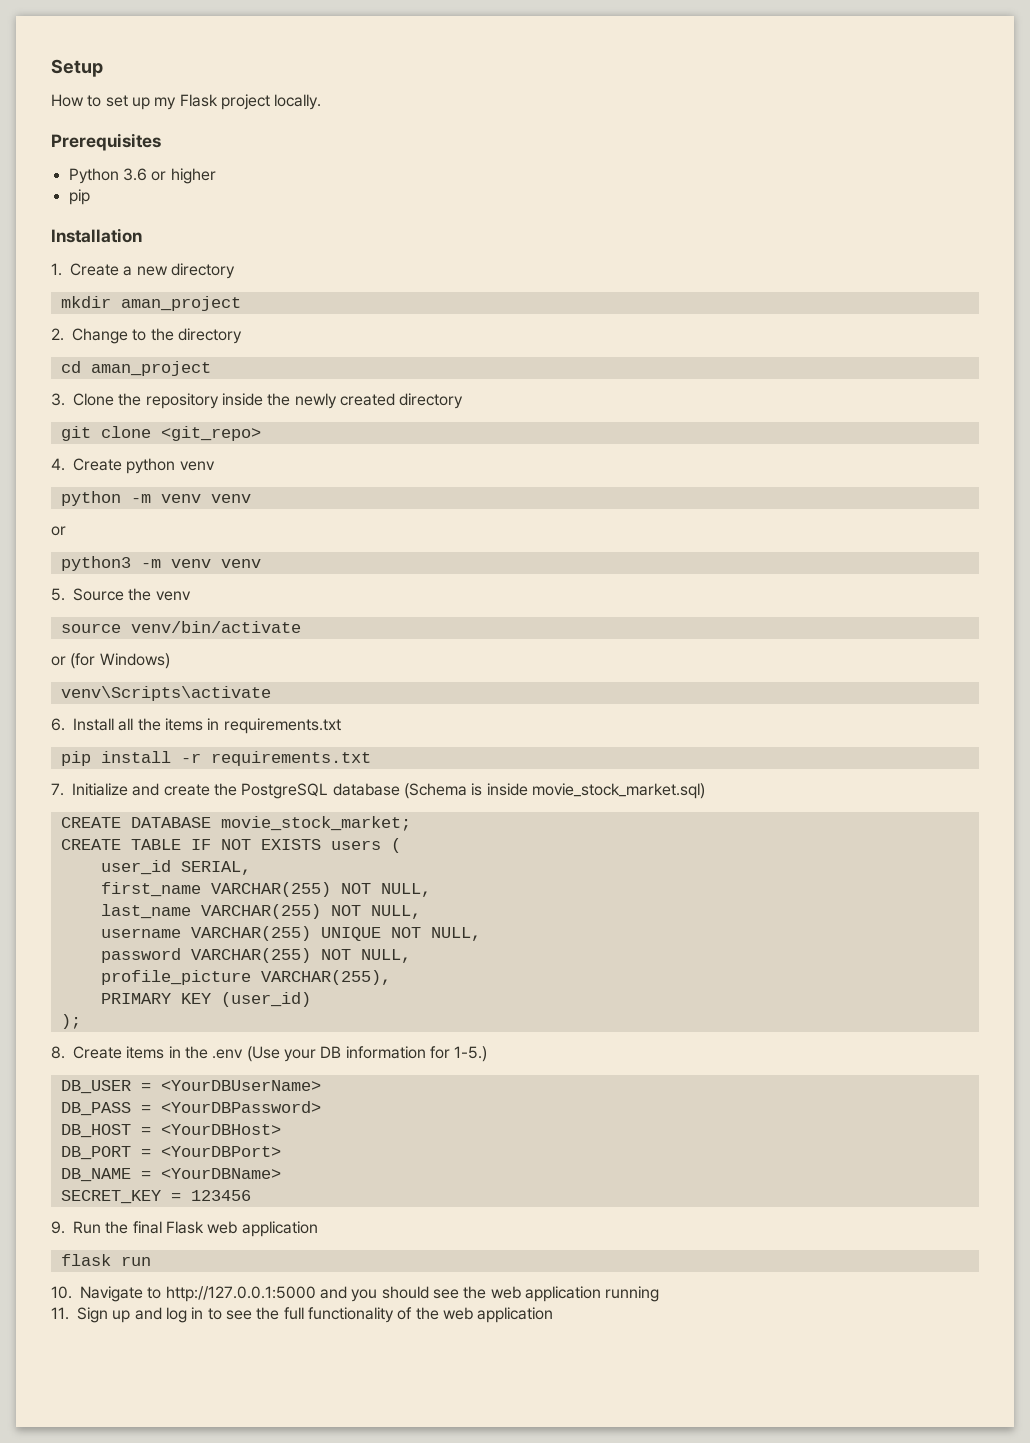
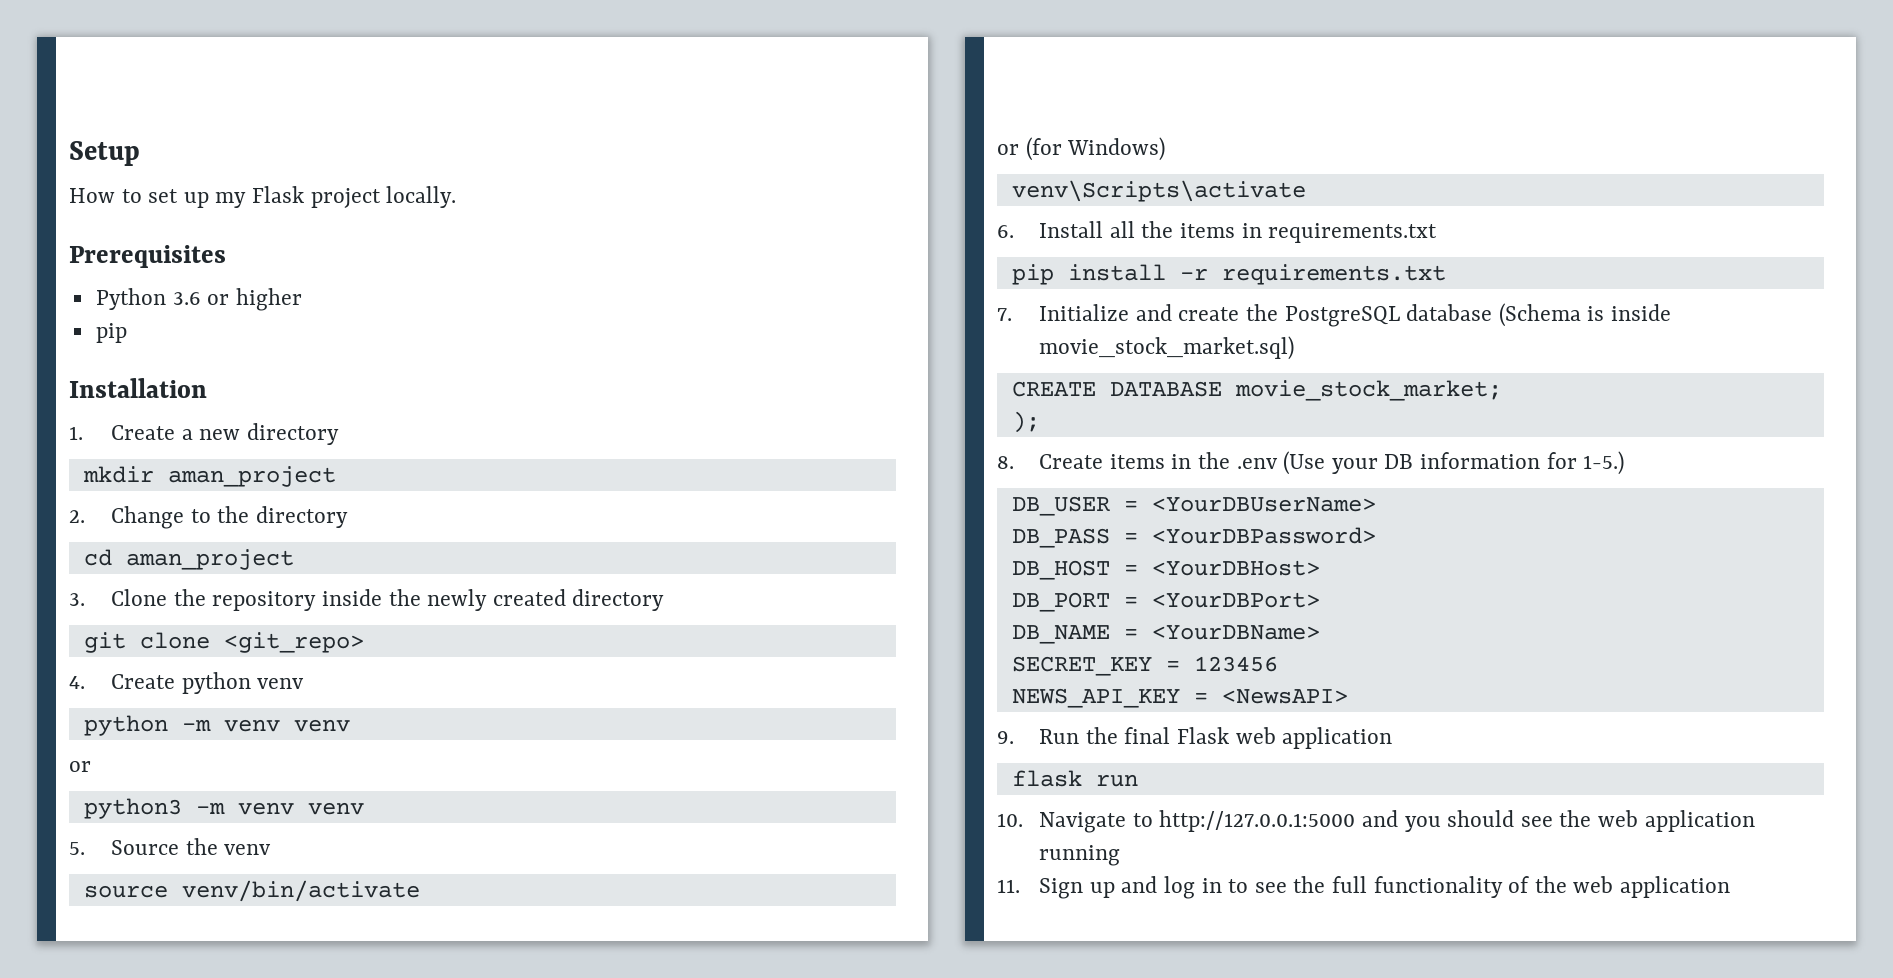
- CREATE TABLE IF NOT EXISTS users (
- user_id SERIAL,
- first_name VARCHAR(255) NOT NULL,
- last_name VARCHAR(255) NOT NULL,
- username VARCHAR(255) UNIQUE NOT NULL,
- password VARCHAR(255) NOT NULL,
- profile_picture VARCHAR(255),
- PRIMARY KEY (user_id)
+ NEWS_API_KEY = <NewsAPI>

